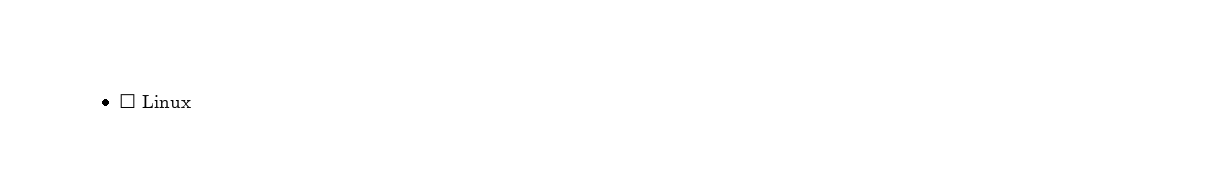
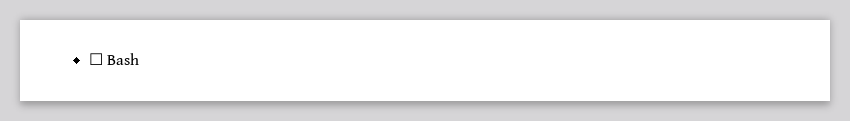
- ☐ Linux
+ ☐ Bash

